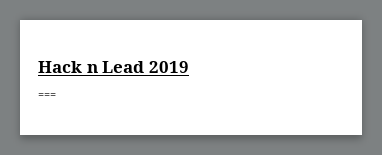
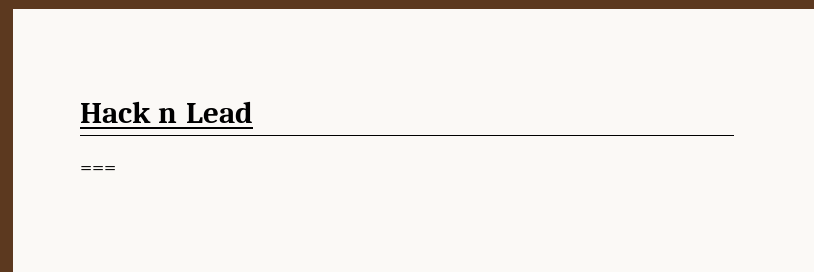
- Hack n Lead 2019
+ Hack n Lead

